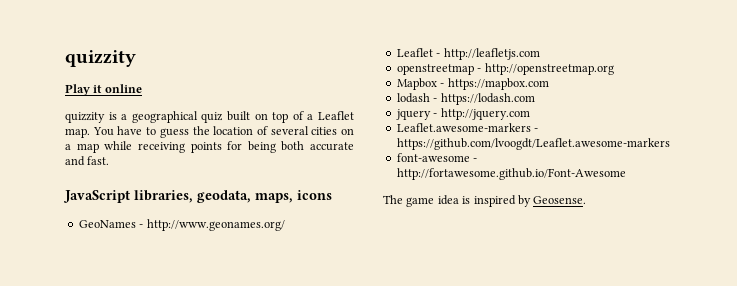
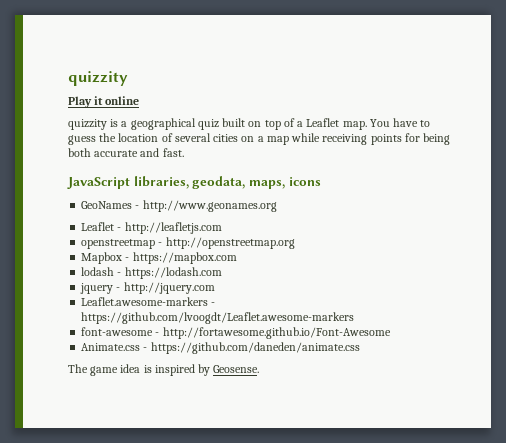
- GeoNames - http://www.geonames.org/
+ GeoNames - http://www.geonames.org
+ Animate.css - https://github.com/daneden/animate.css

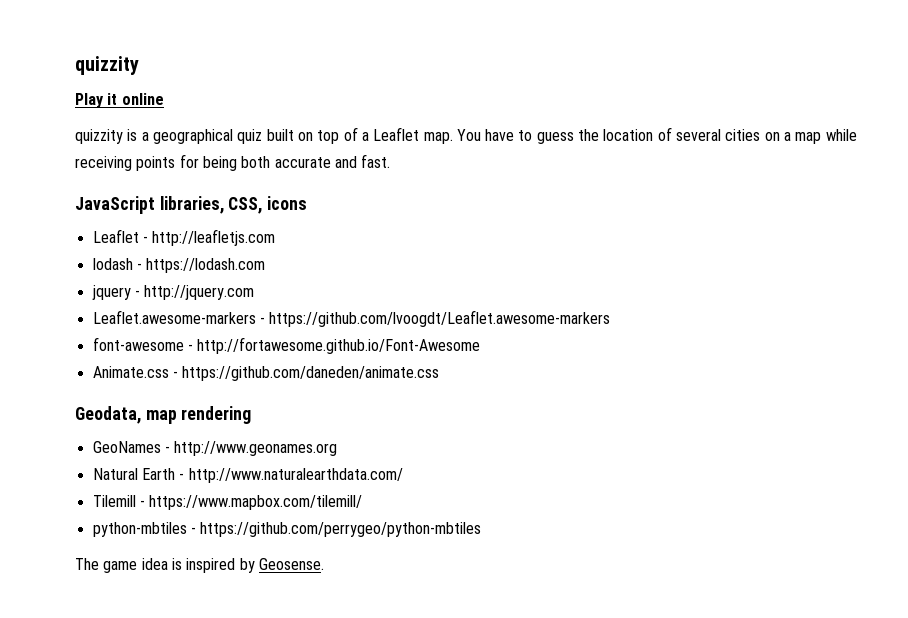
- JavaScript libraries, geodata, maps, icons
+ JavaScript libraries, CSS, icons
- GeoNames - http://www.geonames.org
- openstreetmap - http://openstreetmap.org
- Mapbox - https://mapbox.com
+ Geodata, map rendering
+ GeoNames - http://www.geonames.org
+ Natural Earth - http://www.naturalearthdata.com/
+ Tilemill - https://www.mapbox.com/tilemill/
+ python-mbtiles - https://github.com/perrygeo/python-mbtiles

